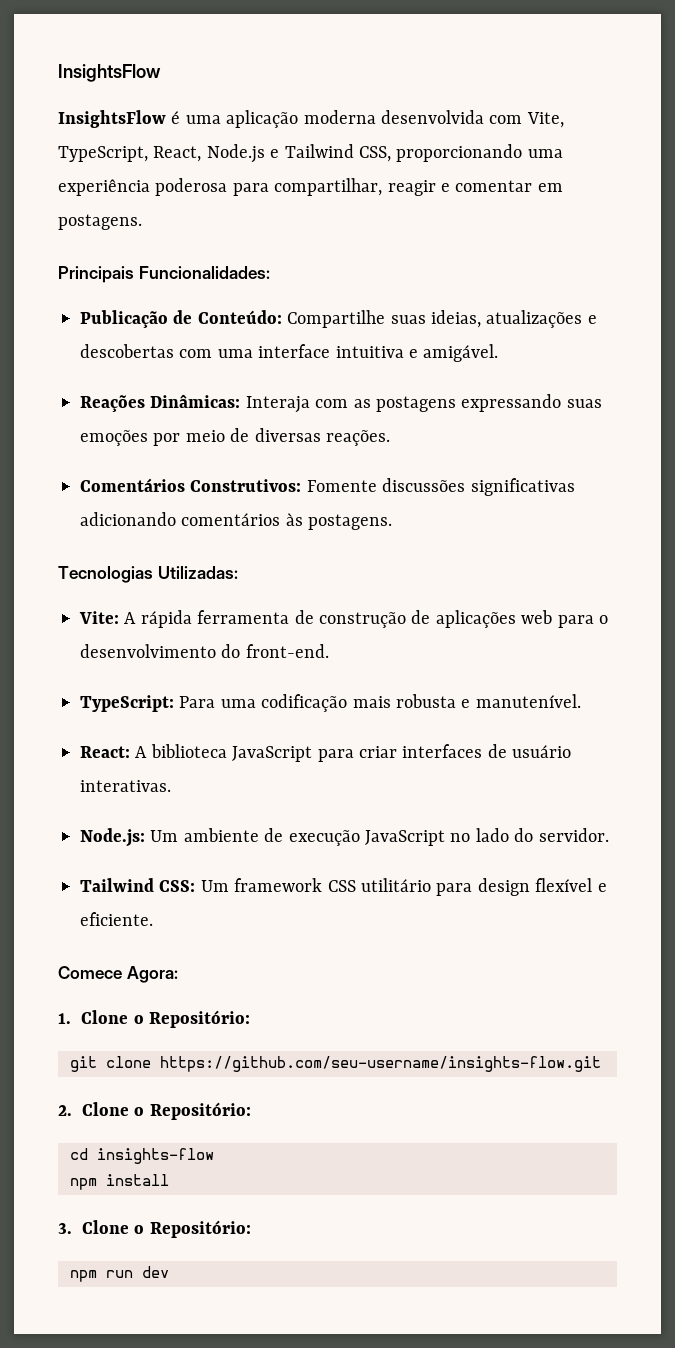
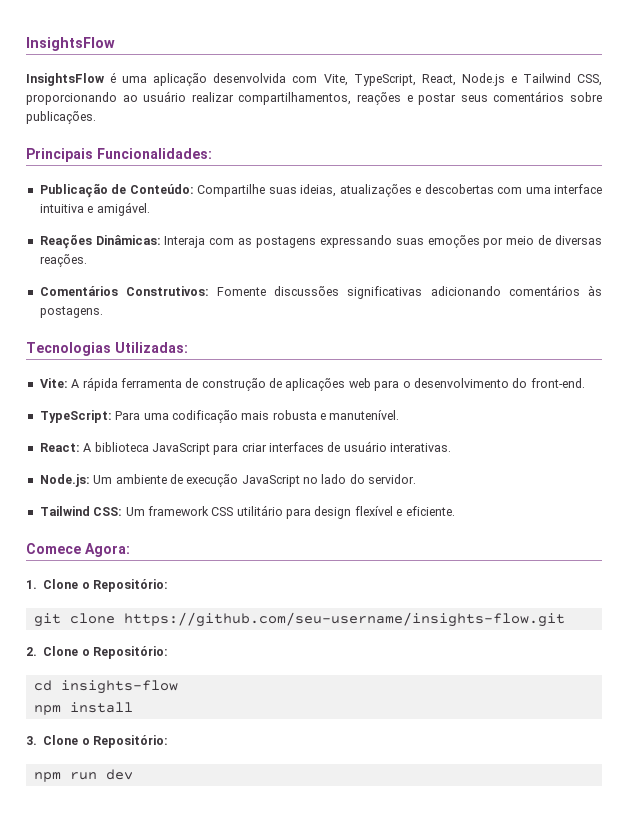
- InsightsFlow é uma aplicação moderna desenvolvida com Vite, TypeScript, React, Node.js e Tailwind CSS, proporcionando uma experiência poderosa para compartilhar, reagir e comentar em postagens.
+ InsightsFlow é uma aplicação desenvolvida com Vite, TypeScript, React, Node.js e Tailwind CSS, proporcionando ao usuário realizar compartilhamentos, reações e postar seus comentários sobre publicações.

